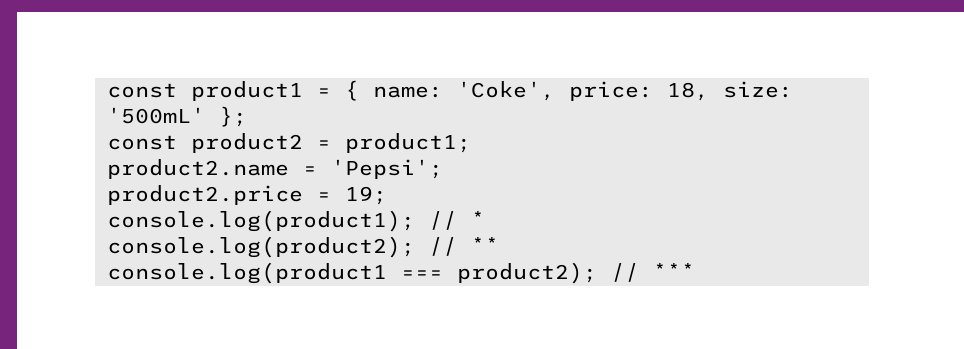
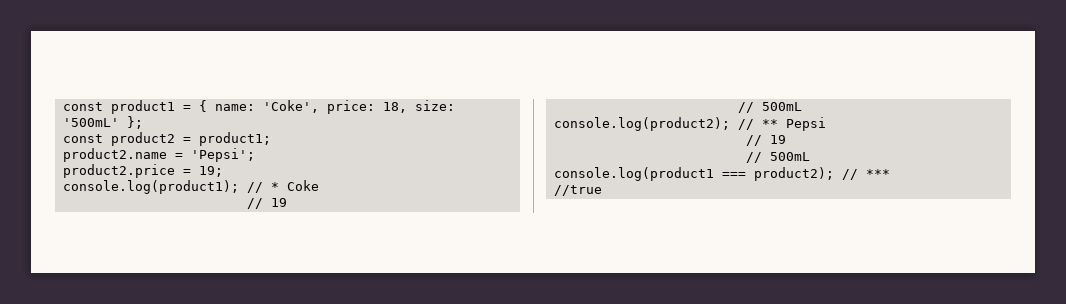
- console.log(product1); // *
- console.log(product2); // **
+ console.log(product1); // * Coke
+ // 19
+ // 500mL
+ console.log(product2); // ** Pepsi
+ // 19
+ // 500mL
+ //true

